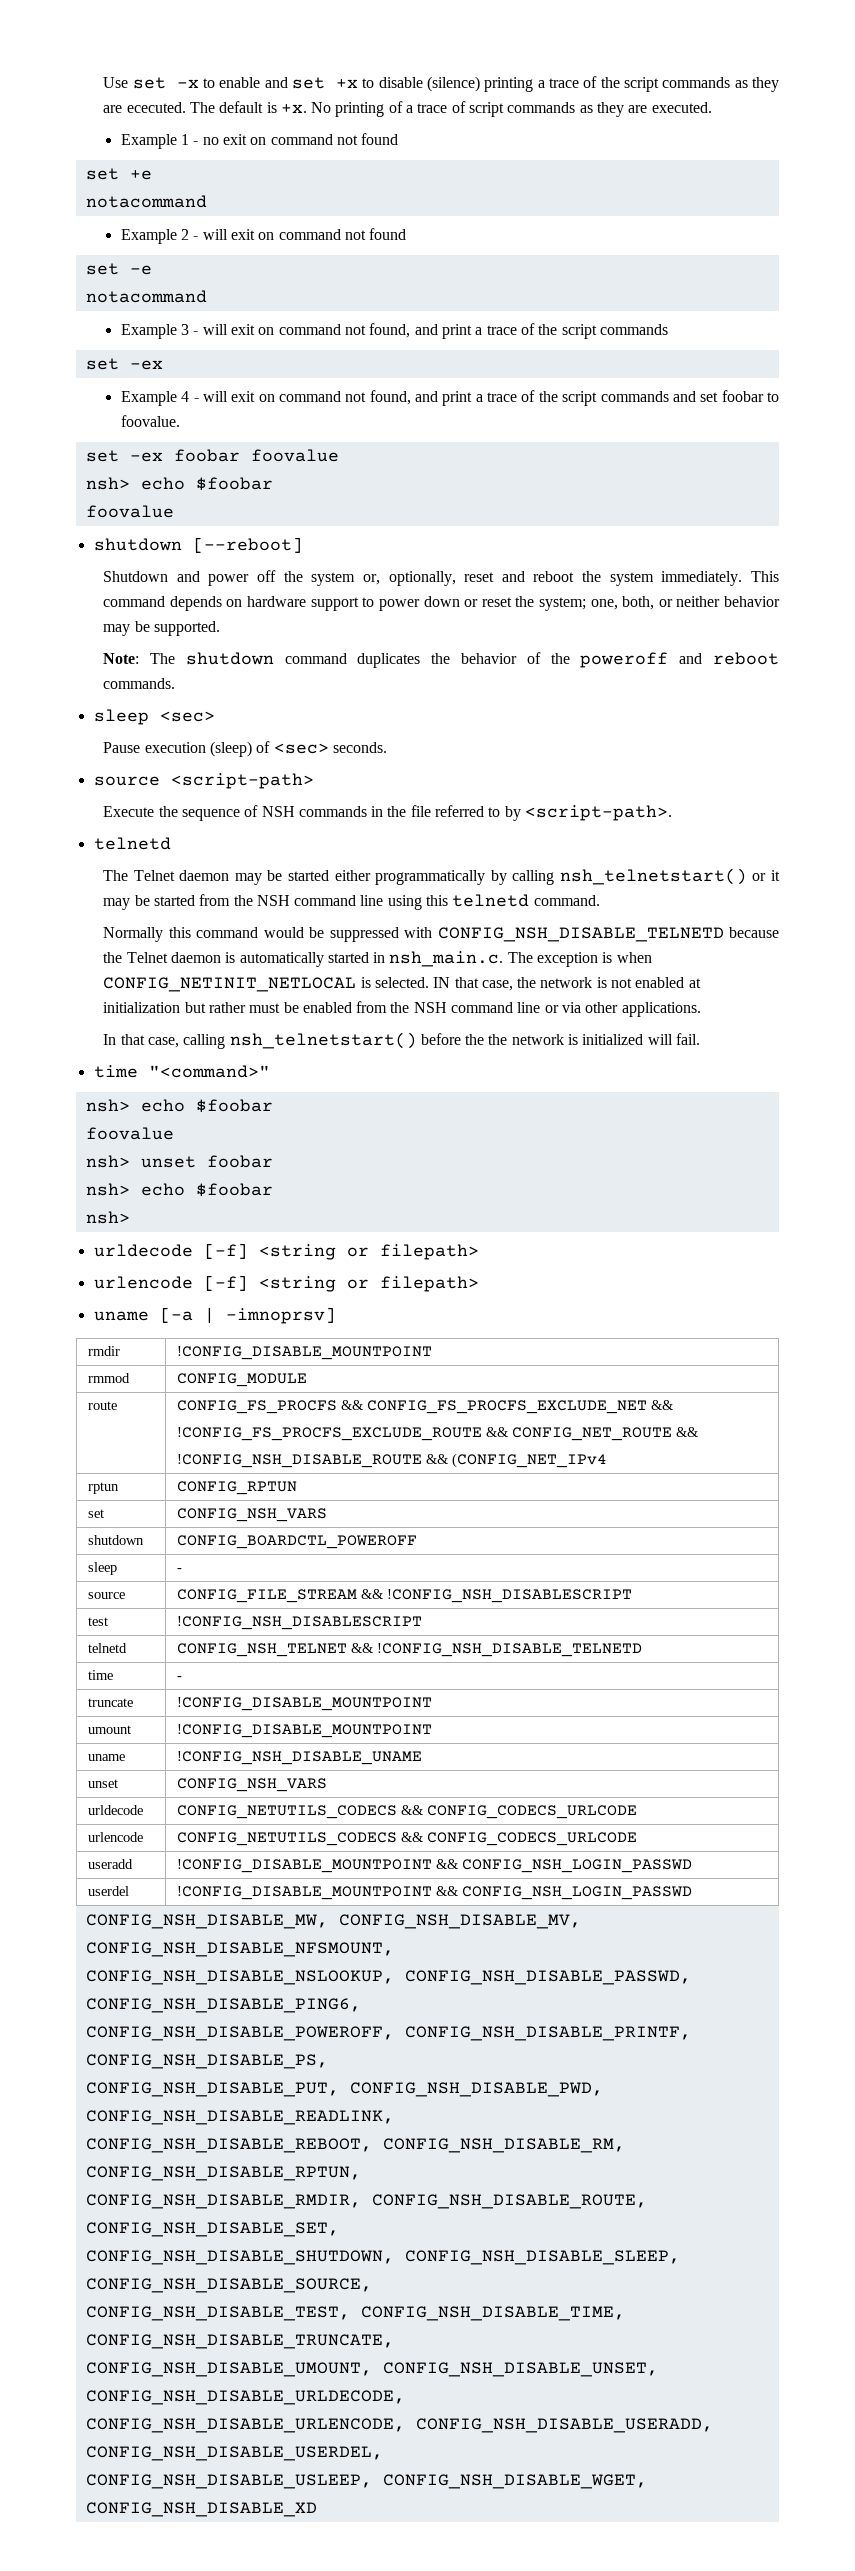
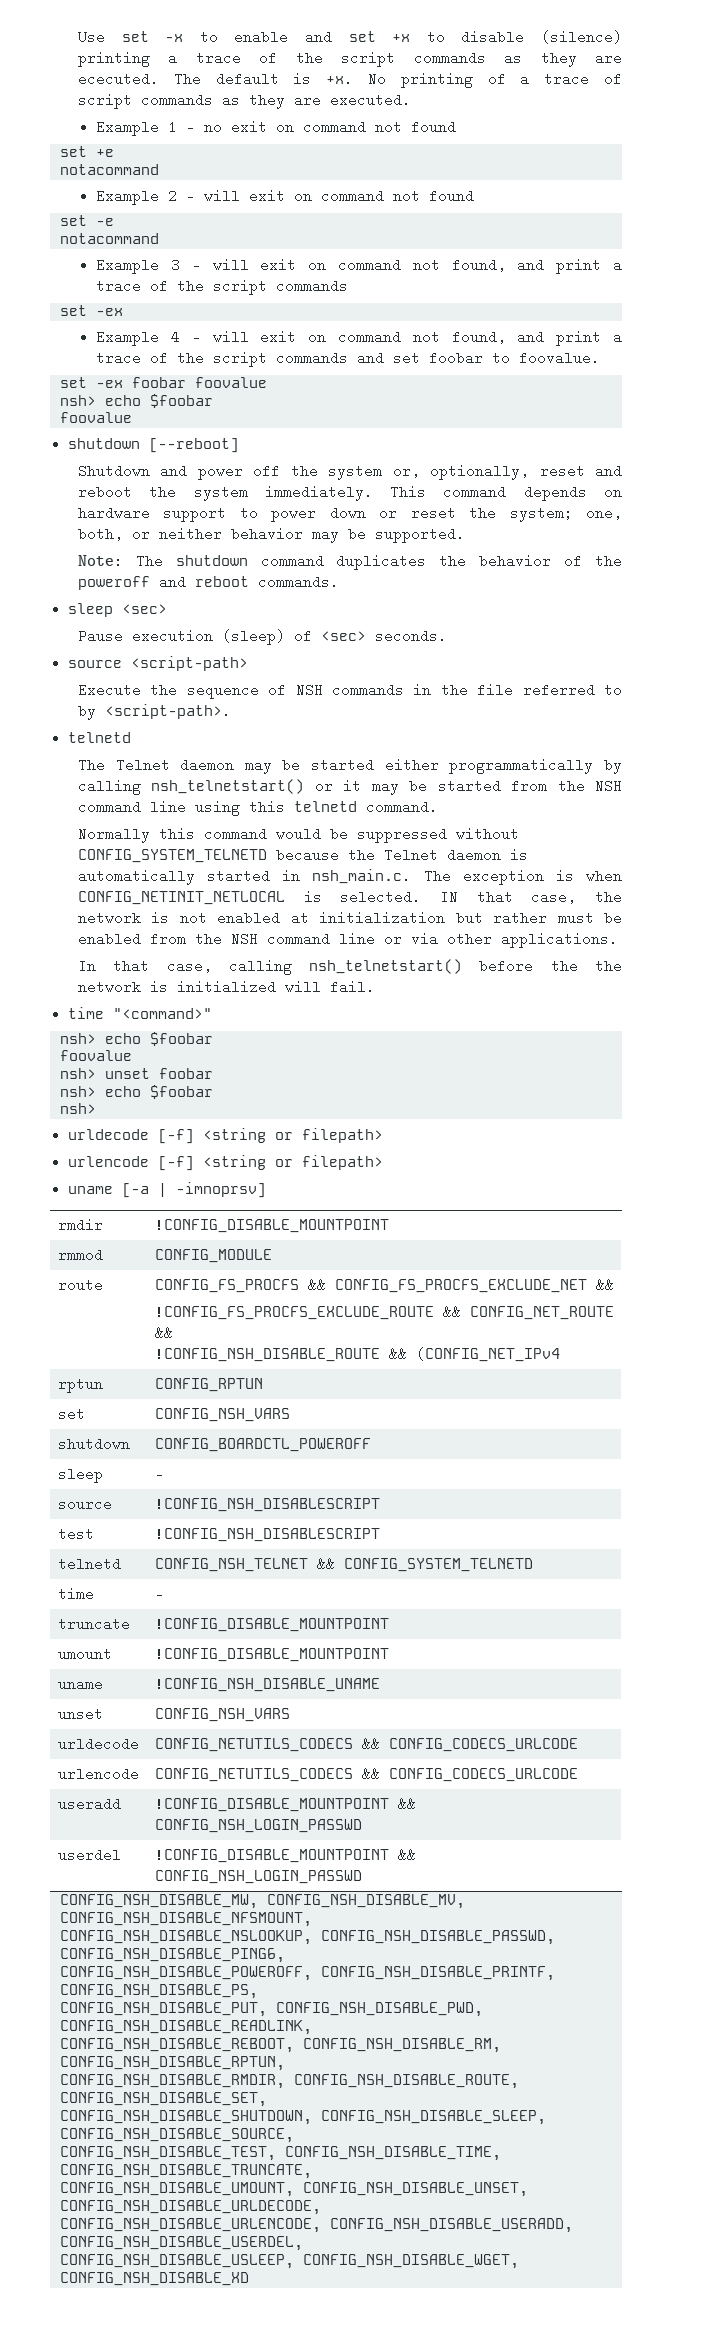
- Normally this command would be suppressed with CONFIG_NSH_DISABLE_TELNETD because the Telnet daemon is automatically started in nsh_main.c. The exception is when CONFIG_NETINIT_NETLOCAL is selected.
+ Normally this command would be suppressed without CONFIG_SYSTEM_TELNETD because the Telnet daemon is automatically started in nsh_main.c. The exception is when CONFIG_NETINIT_NETLOCAL is selected.
- source | CONFIG_FILE_STREAM && !CONFIG_NSH_DISABLESCRIPT
+ source | !CONFIG_NSH_DISABLESCRIPT
- telnetd | CONFIG_NSH_TELNET && !CONFIG_NSH_DISABLE_TELNETD
+ telnetd | CONFIG_NSH_TELNET && CONFIG_SYSTEM_TELNETD

